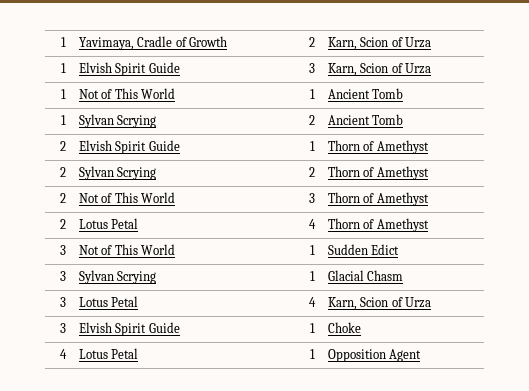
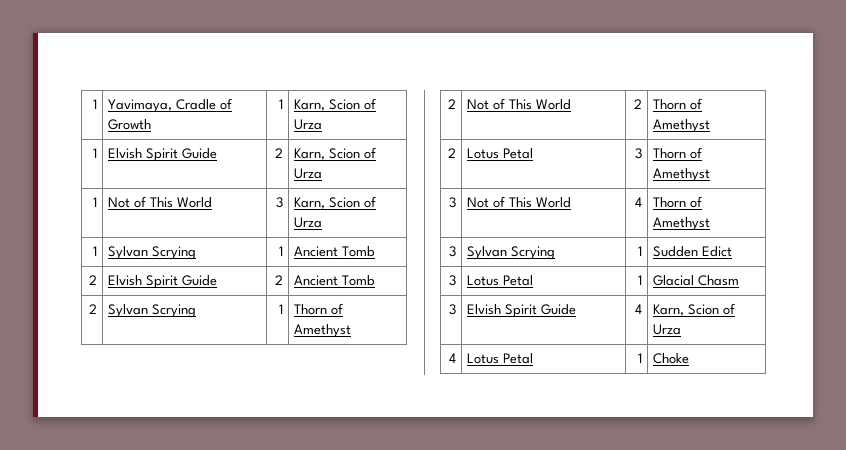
- 1 | Yavimaya, Cradle of Growth | 2 | Karn, Scion of Urza
+ 1 | Yavimaya, Cradle of Growth | 1 | Karn, Scion of Urza
- 1 | Elvish Spirit Guide | 3 | Karn, Scion of Urza
+ 1 | Elvish Spirit Guide | 2 | Karn, Scion of Urza
- 1 | Not of This World | 1 | Ancient Tomb
+ 1 | Not of This World | 3 | Karn, Scion of Urza
- 1 | Sylvan Scrying | 2 | Ancient Tomb
+ 1 | Sylvan Scrying | 1 | Ancient Tomb
- 2 | Elvish Spirit Guide | 1 | Thorn of Amethyst
+ 2 | Elvish Spirit Guide | 2 | Ancient Tomb
- 2 | Sylvan Scrying | 2 | Thorn of Amethyst
+ 2 | Sylvan Scrying | 1 | Thorn of Amethyst
- 2 | Not of This World | 3 | Thorn of Amethyst
+ 2 | Not of This World | 2 | Thorn of Amethyst
- 2 | Lotus Petal | 4 | Thorn of Amethyst
+ 2 | Lotus Petal | 3 | Thorn of Amethyst
- 3 | Not of This World | 1 | Sudden Edict
+ 3 | Not of This World | 4 | Thorn of Amethyst
- 3 | Sylvan Scrying | 1 | Glacial Chasm
+ 3 | Sylvan Scrying | 1 | Sudden Edict
+ 3 | Lotus Petal | 1 | Glacial Chasm
- 3 | Lotus Petal | 4 | Karn, Scion of Urza
+ 3 | Elvish Spirit Guide | 4 | Karn, Scion of Urza
- 3 | Elvish Spirit Guide | 1 | Choke
- 4 | Lotus Petal | 1 | Opposition Agent
+ 4 | Lotus Petal | 1 | Choke

